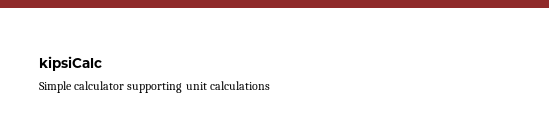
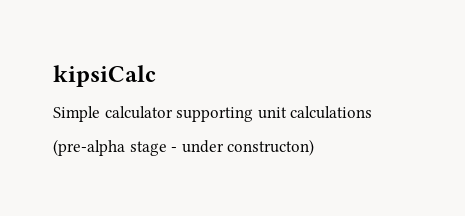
+ (pre-alpha stage - under constructon)

